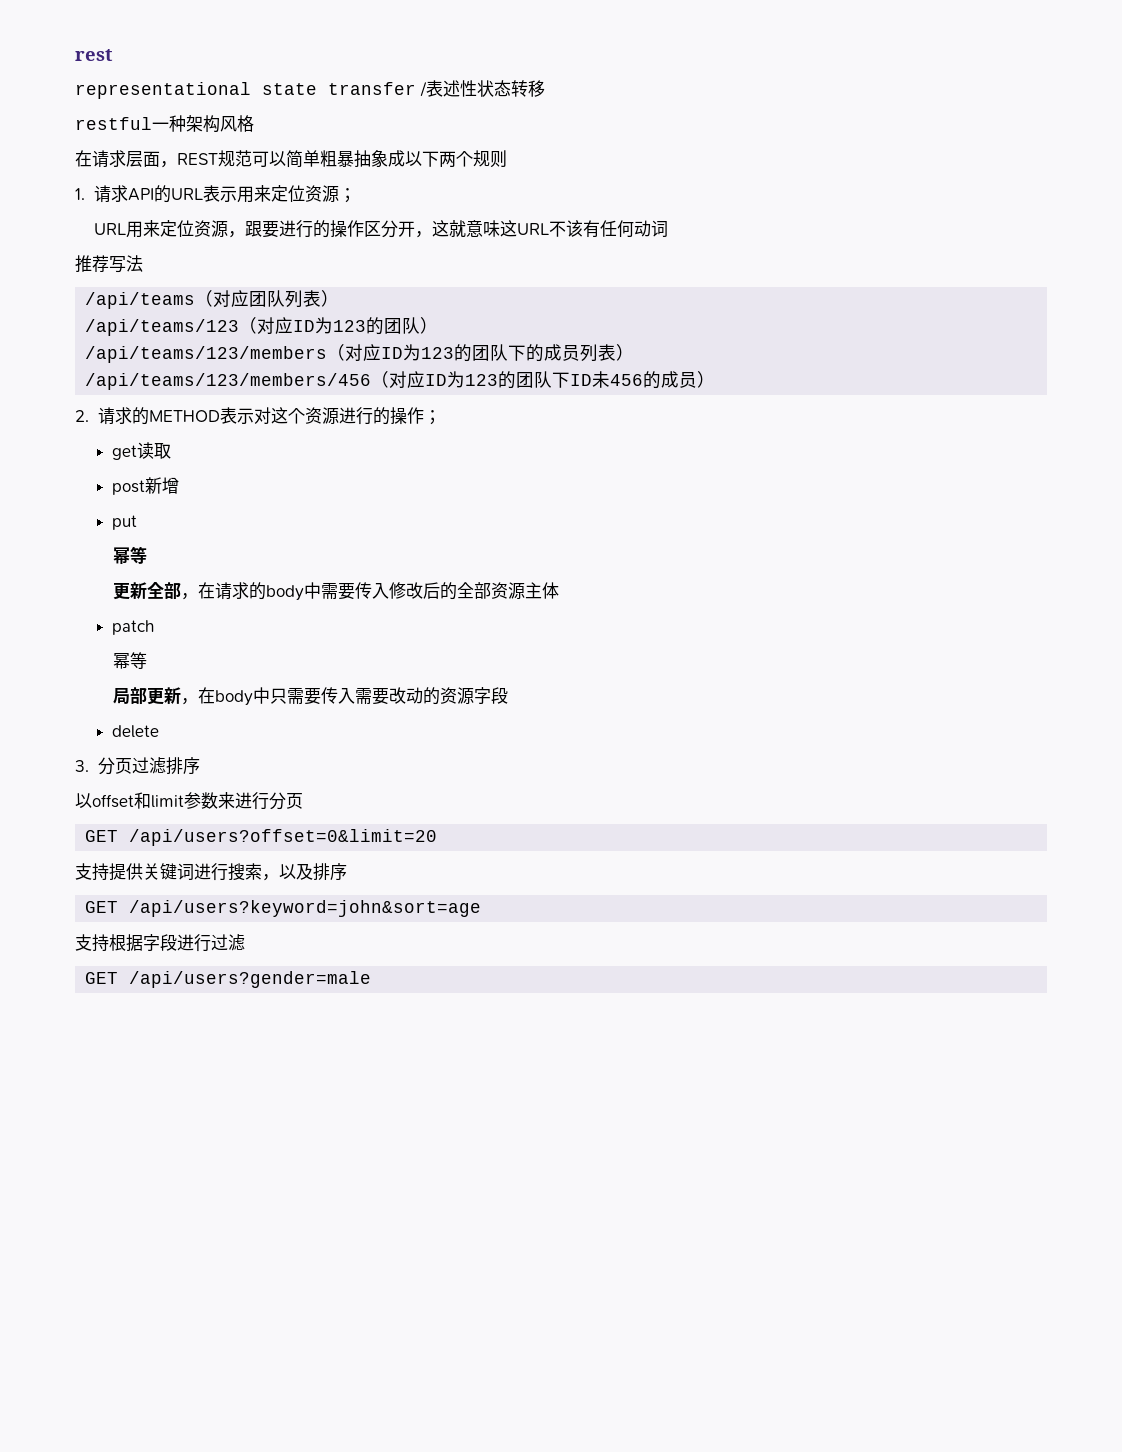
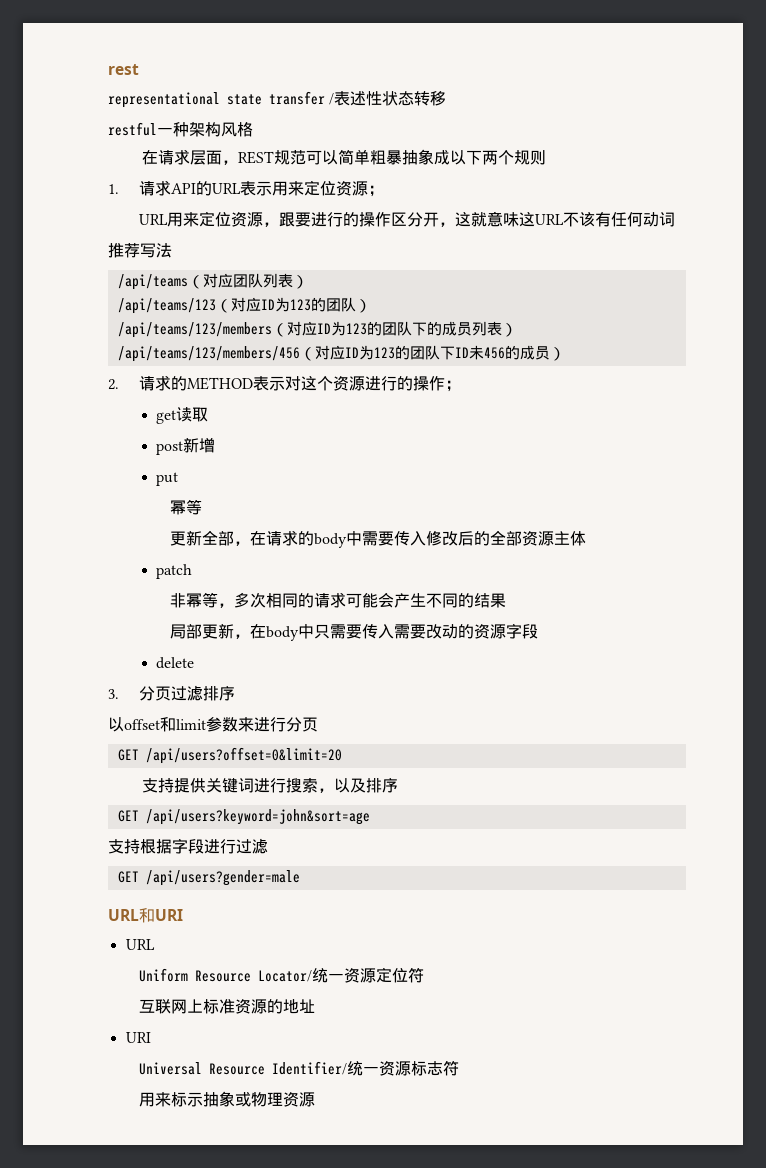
  patch
- 幂等
+ 非幂等，多次相同的请求可能会产生不同的结果
+ URL和URI
+ URL
+ Uniform Resource Locator/统一资源定位符
+ 互联网上标准资源的地址
+ URI
+ Universal Resource Identifier/统一资源标志符
+ 用来标示抽象或物理资源

